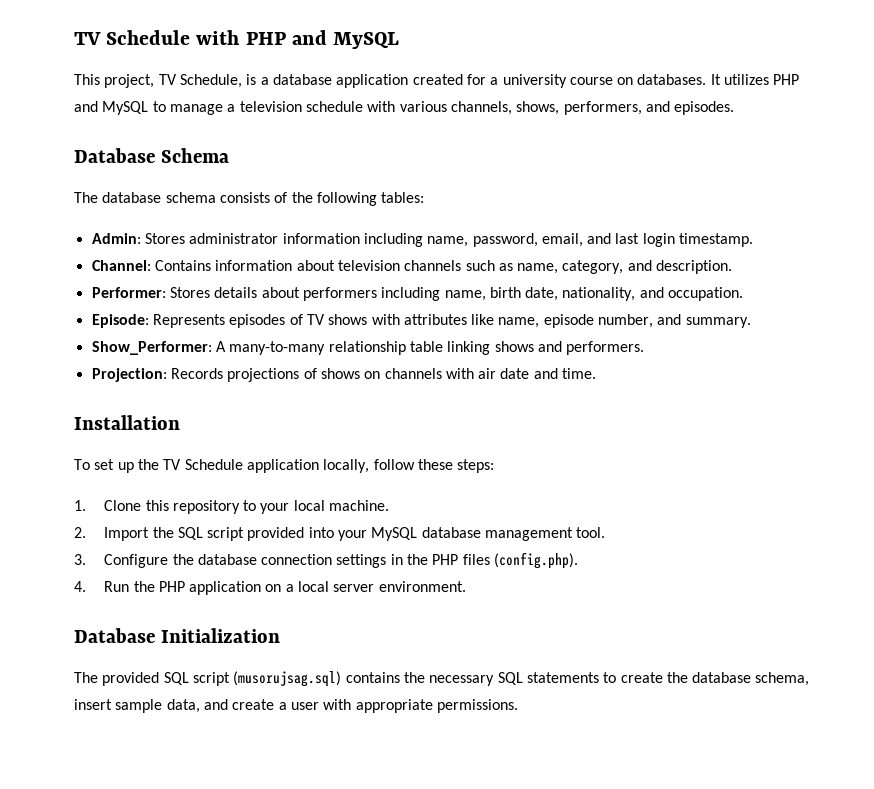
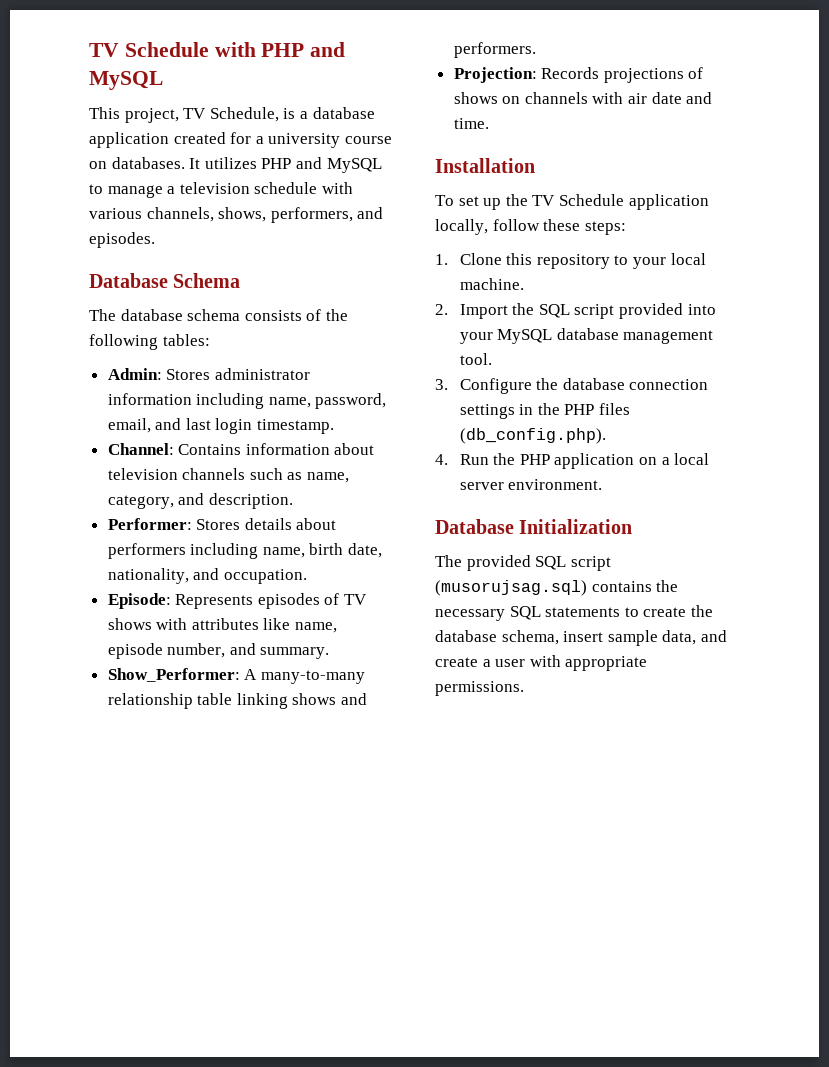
- 3. Configure the database connection settings in the PHP files (config.php).
+ 3. Configure the database connection settings in the PHP files (db_config.php).

